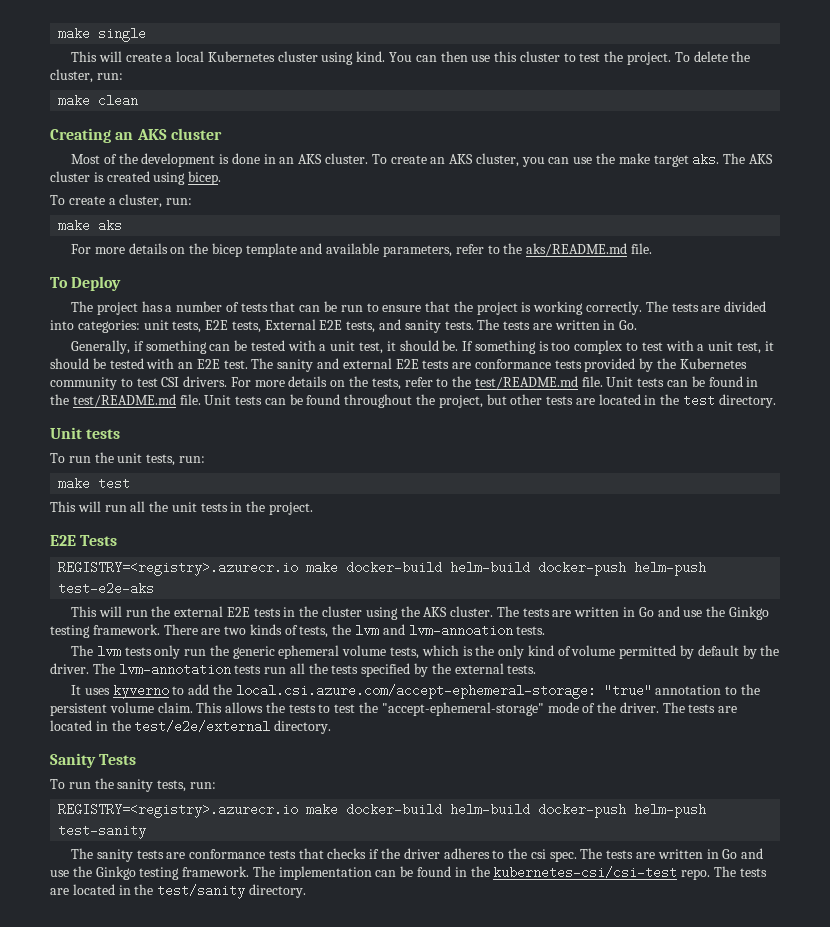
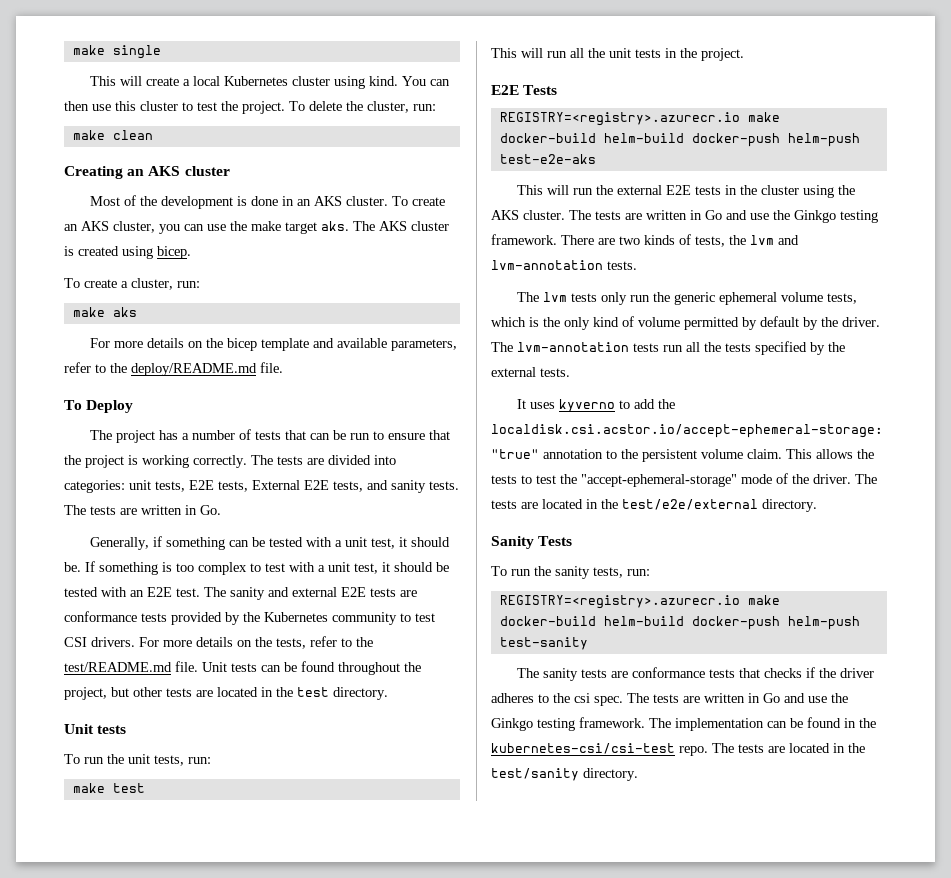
- For more details on the bicep template and available parameters, refer to the aks/README.md file.
+ For more details on the bicep template and available parameters, refer to the deploy/README.md file.
- Unit tests can be found in the test/README.md file. Unit tests can be found throughout the project, but other tests are located in the test directory.
+ Unit tests can be found throughout the project, but other tests are located in the test directory.
- There are two kinds of tests, the lvm and lvm-annoation tests.
+ There are two kinds of tests, the lvm and lvm-annotation tests.
- It uses kyverno to add the local.csi.azure.com/accept-ephemeral-storage: "true" annotation to the persistent volume claim.
+ It uses kyverno to add the localdisk.csi.acstor.io/accept-ephemeral-storage: "true" annotation to the persistent volume claim.

